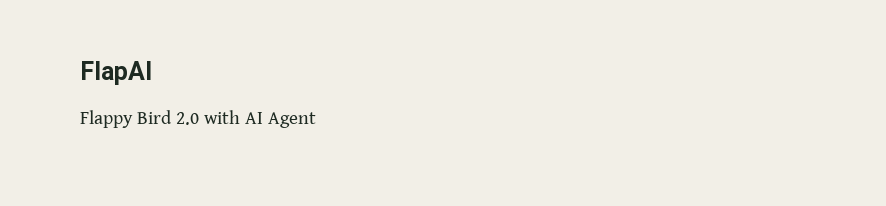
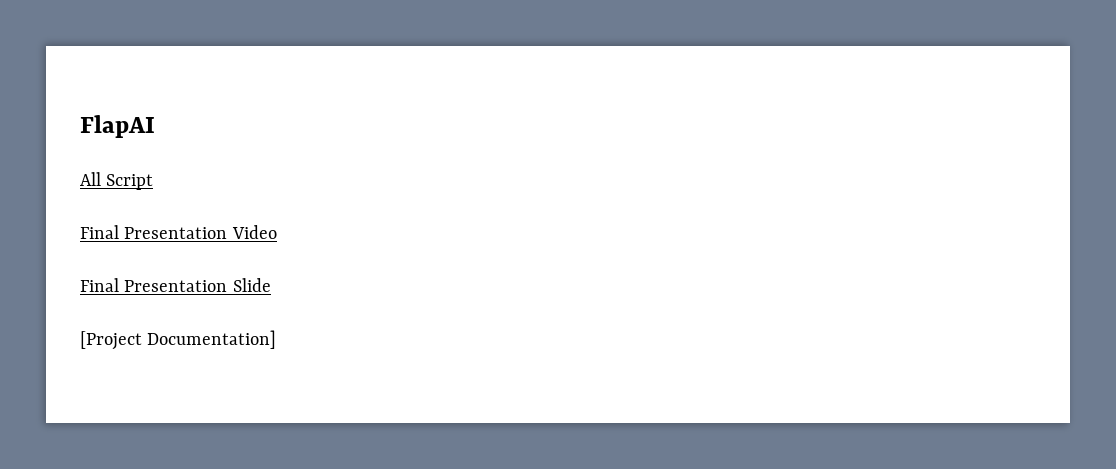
- Flappy Bird 2.0 with AI Agent
+ All Script
+ Final Presentation Video
+ Final Presentation Slide
+ [Project Documentation]

